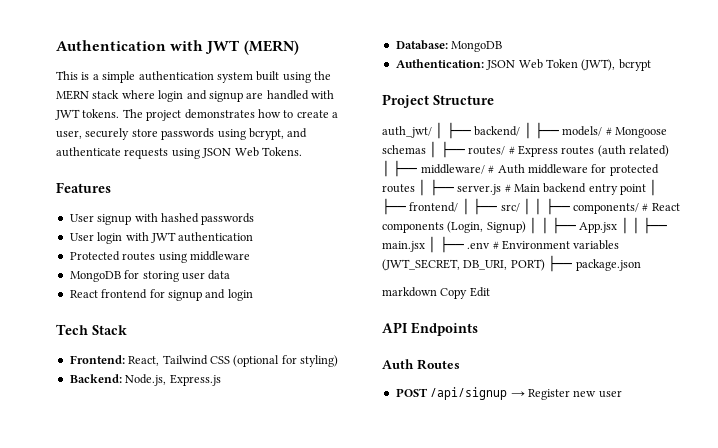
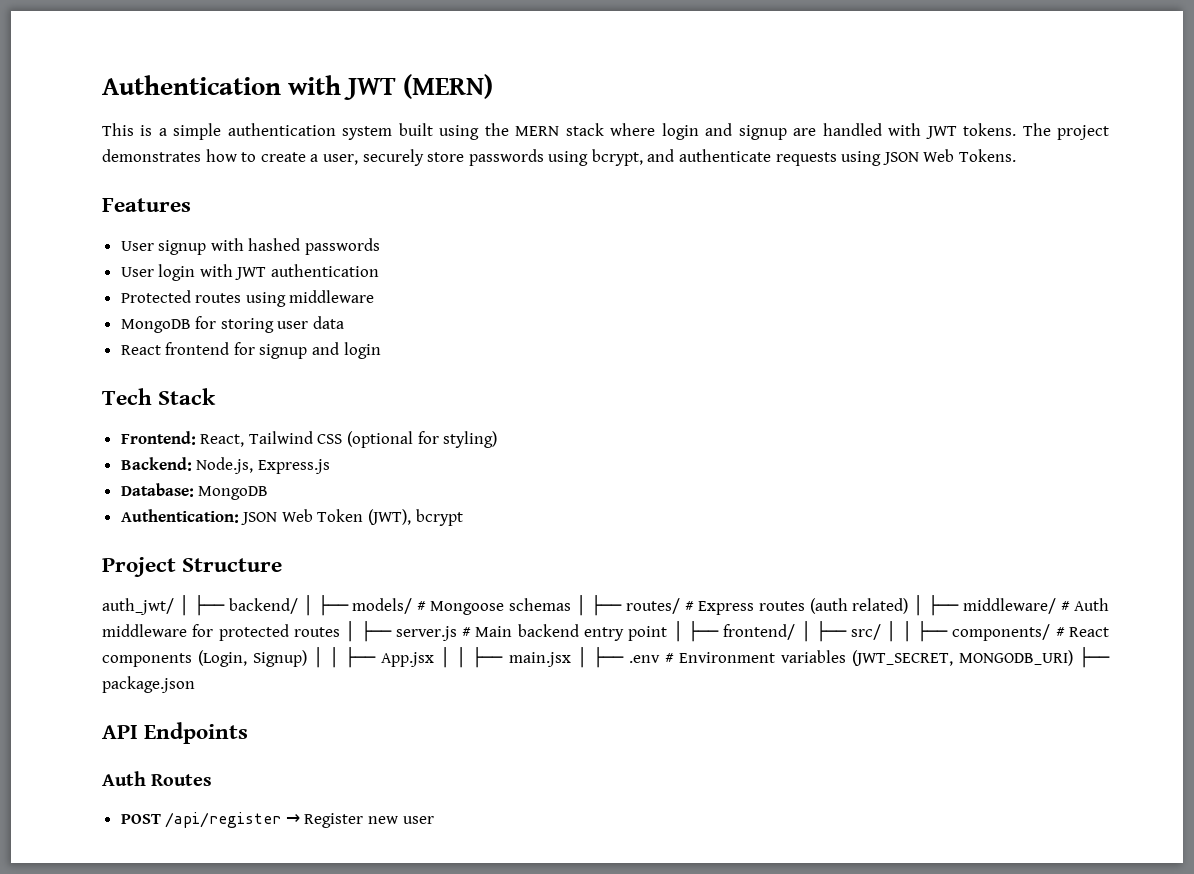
- auth_jwt/ │ ├── backend/ │ ├── models/ # Mongoose schemas │ ├── routes/ # Express routes (auth related) │ ├── middleware/ # Auth middleware for protected routes │ ├── server.js # Main backend entry point │ ├── frontend/ │ ├── src/ │ │ ├── components/ # React components (Login, Signup) │ │ ├── App.jsx │ │ ├── main.jsx │ ├── .env # Environment variables (JWT_SECRET, DB_URI, PORT) ├── package.json
+ auth_jwt/ │ ├── backend/ │ ├── models/ # Mongoose schemas │ ├── routes/ # Express routes (auth related) │ ├── middleware/ # Auth middleware for protected routes │ ├── server.js # Main backend entry point │ ├── frontend/ │ ├── src/ │ │ ├── components/ # React components (Login, Signup) │ │ ├── App.jsx │ │ ├── main.jsx │ ├── .env # Environment variables (JWT_SECRET, MONGODB_URI) ├── package.json
- markdown Copy Edit
- POST /api/signup → Register new user
+ POST /api/register → Register new user

